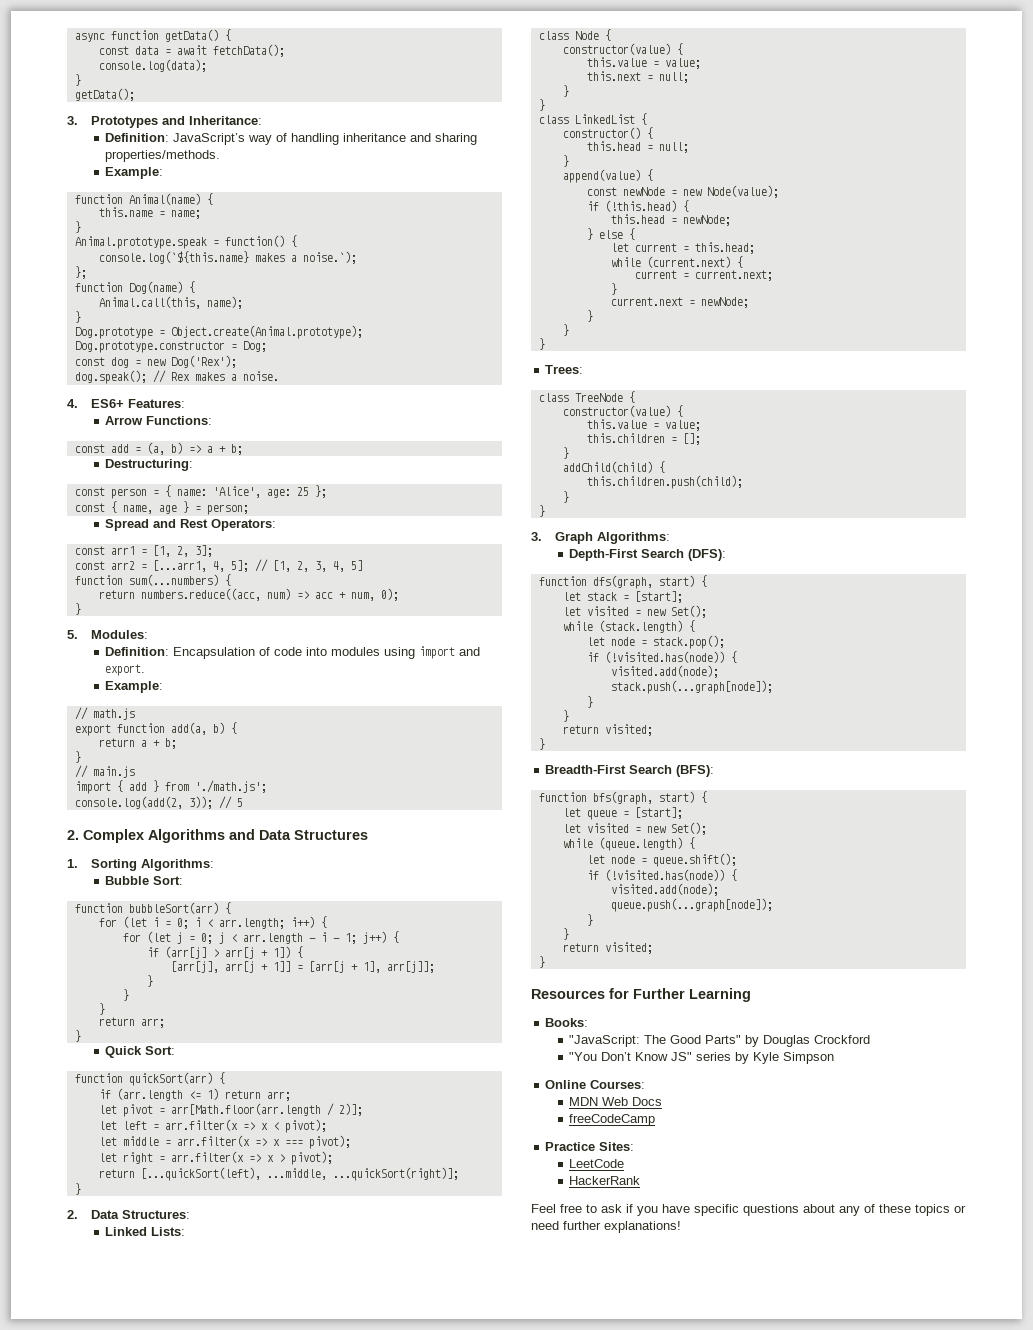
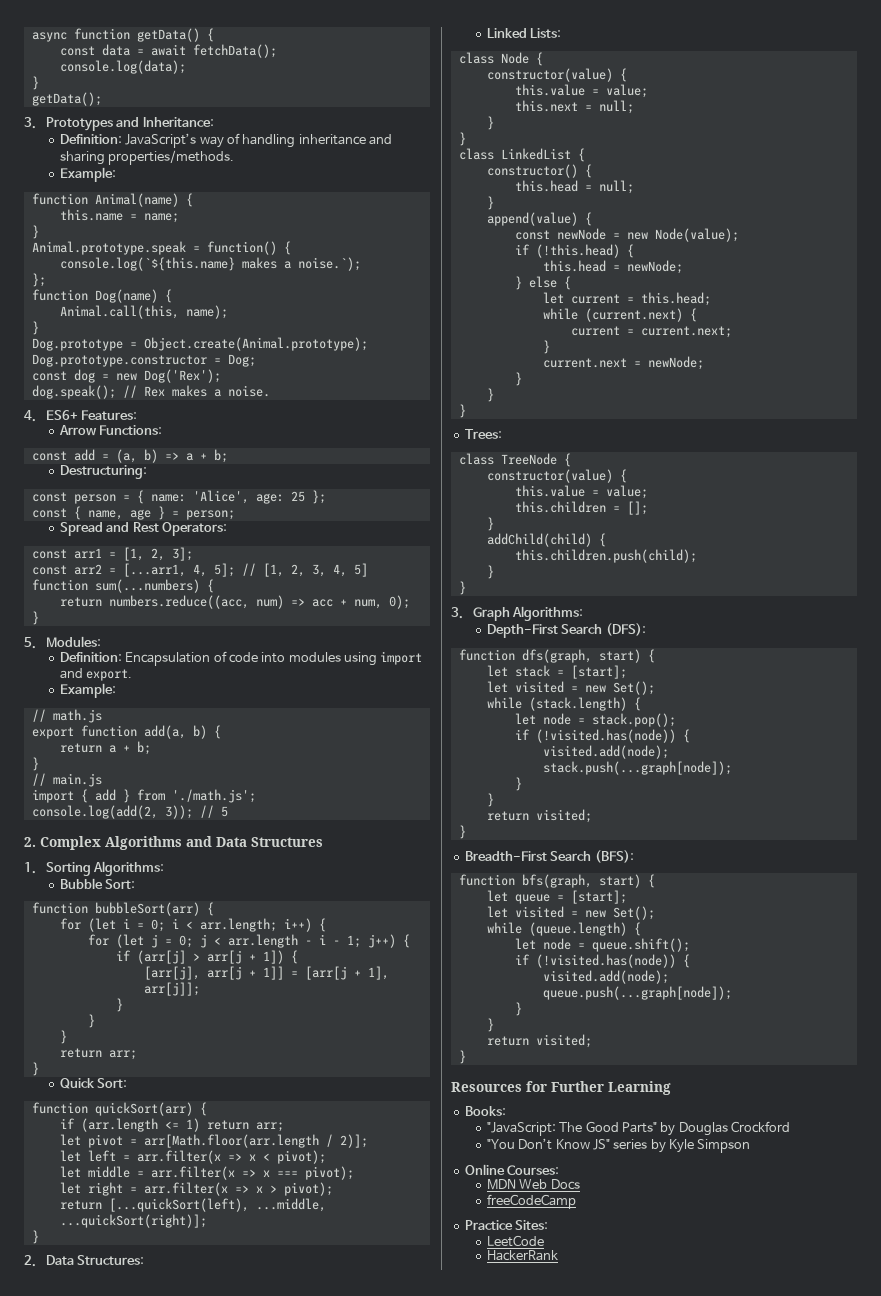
- Feel free to ask if you have specific questions about any of these topics or need further explanations!

